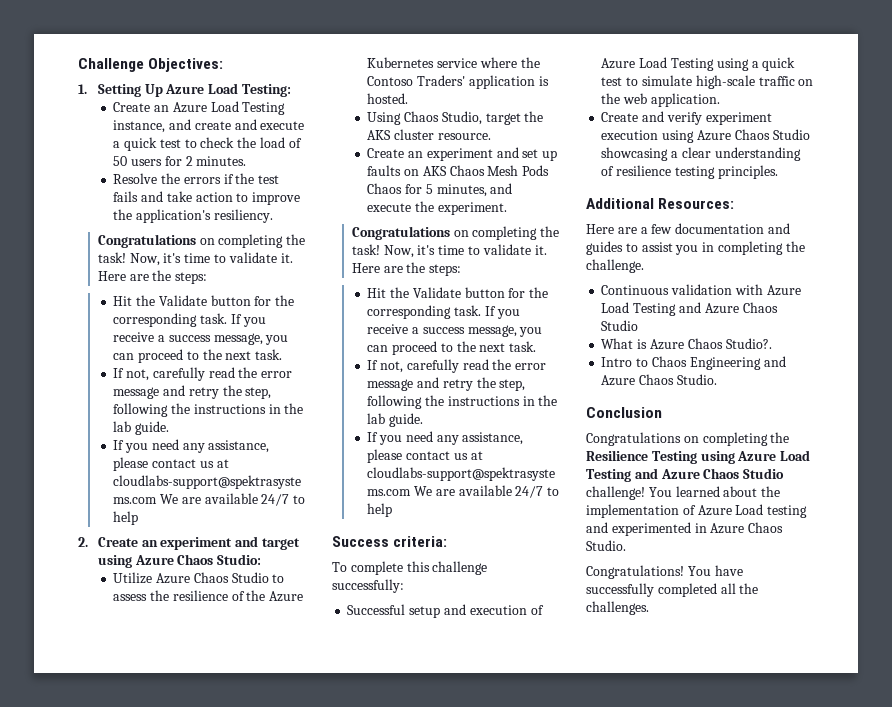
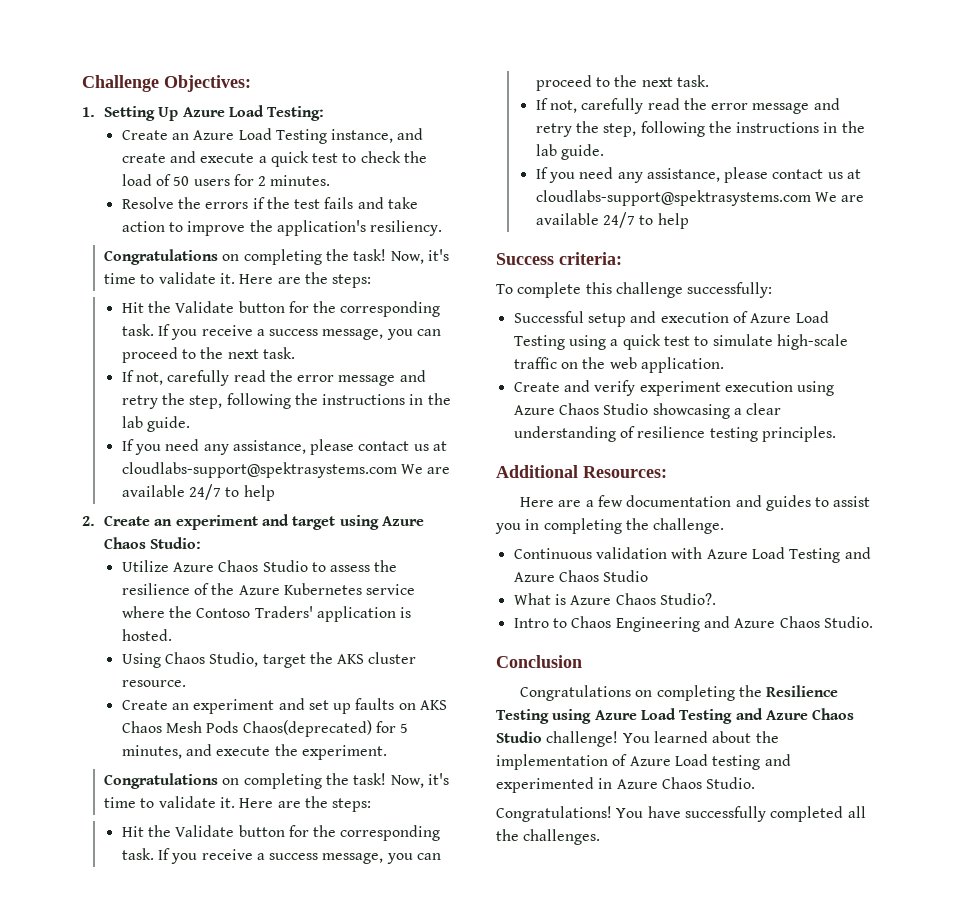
- Create an experiment and set up faults on AKS Chaos Mesh Pods Chaos for 5 minutes, and execute the experiment.
+ Create an experiment and set up faults on AKS Chaos Mesh Pods Chaos(deprecated) for 5 minutes, and execute the experiment.

